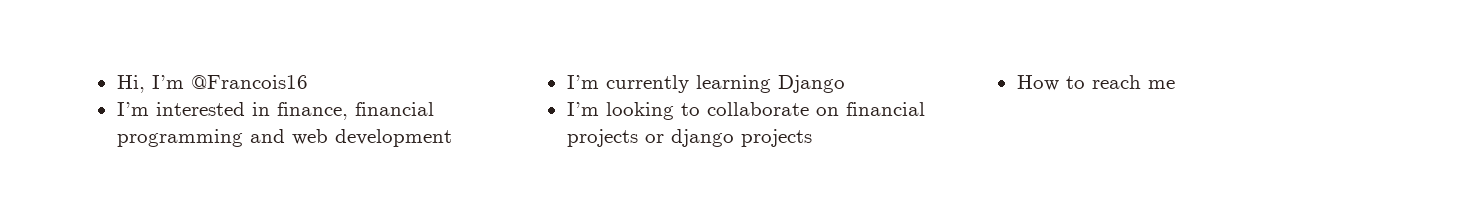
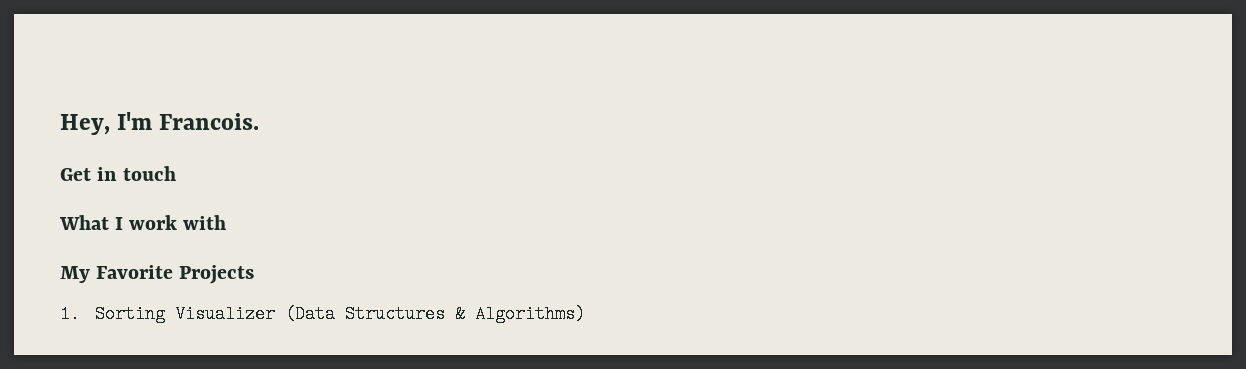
- Hi, I’m @Francois16
- I’m interested in finance, financial programming and web development
- I’m currently learning Django
- I’m looking to collaborate on financial projects or django projects
- How to reach me
+ Hey, I'm Francois.
+ Get in touch
+ What I work with
+ My Favorite Projects
+ 1. Sorting Visualizer (Data Structures & Algorithms)

